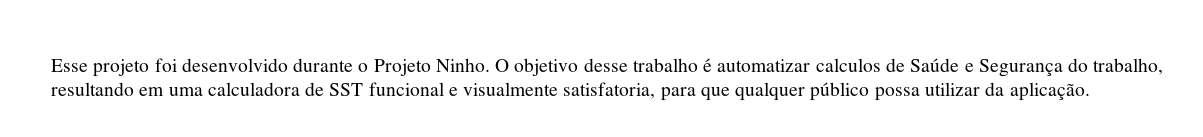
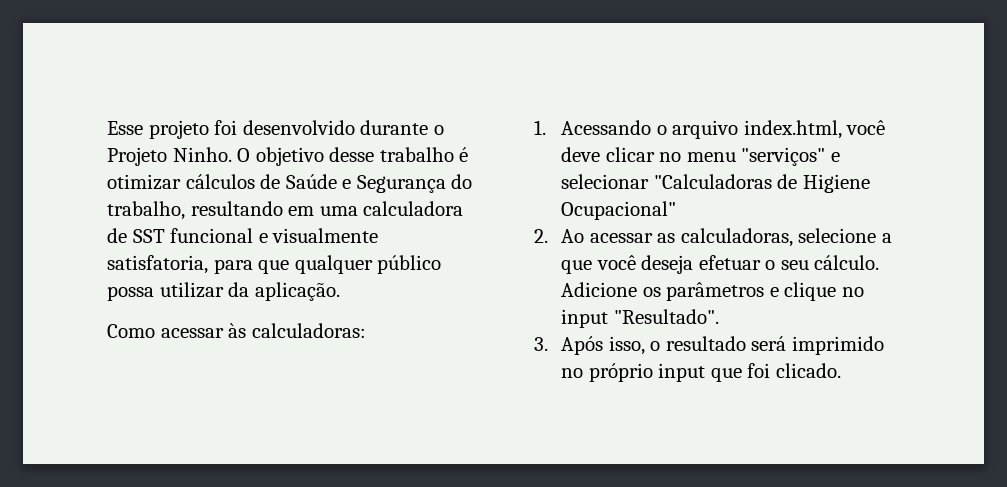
- O objetivo desse trabalho é automatizar calculos de Saúde e Segurança do trabalho, resultando em uma calculadora de SST funcional e visualmente satisfatoria, para que qualquer público possa utilizar da aplicação.
+ O objetivo desse trabalho é otimizar cálculos de Saúde e Segurança do trabalho, resultando em uma calculadora de SST funcional e visualmente satisfatoria, para que qualquer público possa utilizar da aplicação.
+ Como acessar às calculadoras:
+ 1. Acessando o arquivo index.html, você deve clicar no menu "serviços" e selecionar "Calculadoras de Higiene Ocupacional"
+ 2. Ao acessar as calculadoras, selecione a que você deseja efetuar o seu cálculo. Adicione os parâmetros e clique no input "Resultado".
+ 3. Após isso, o resultado será imprimido no próprio input que foi clicado.

